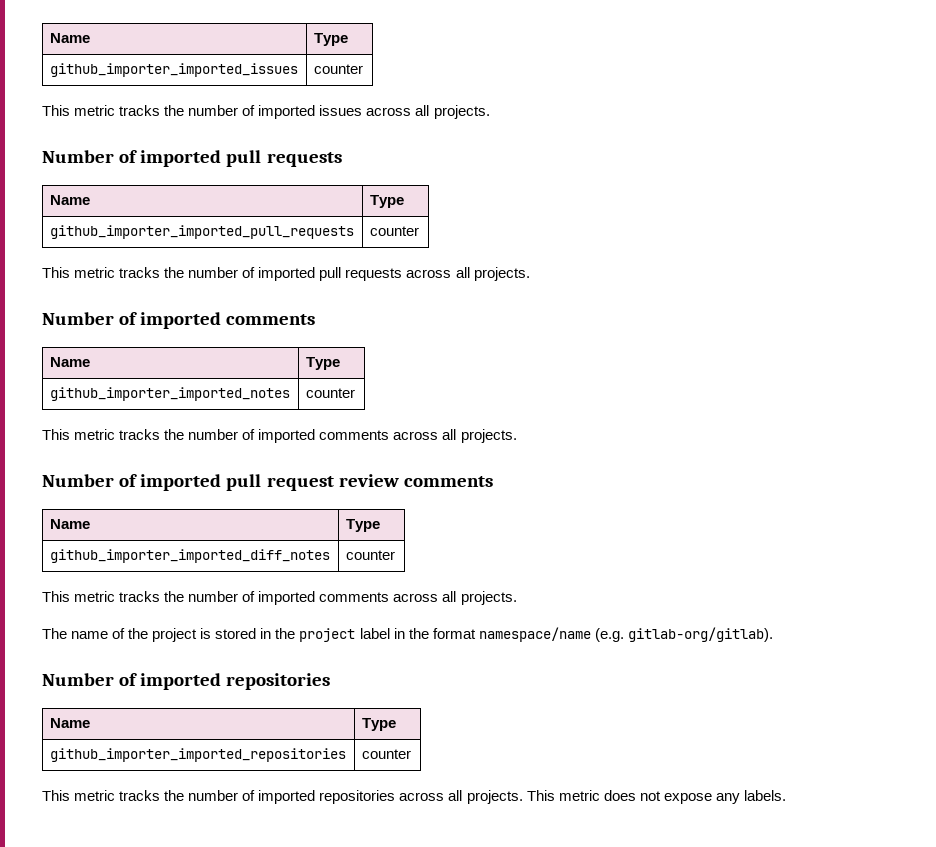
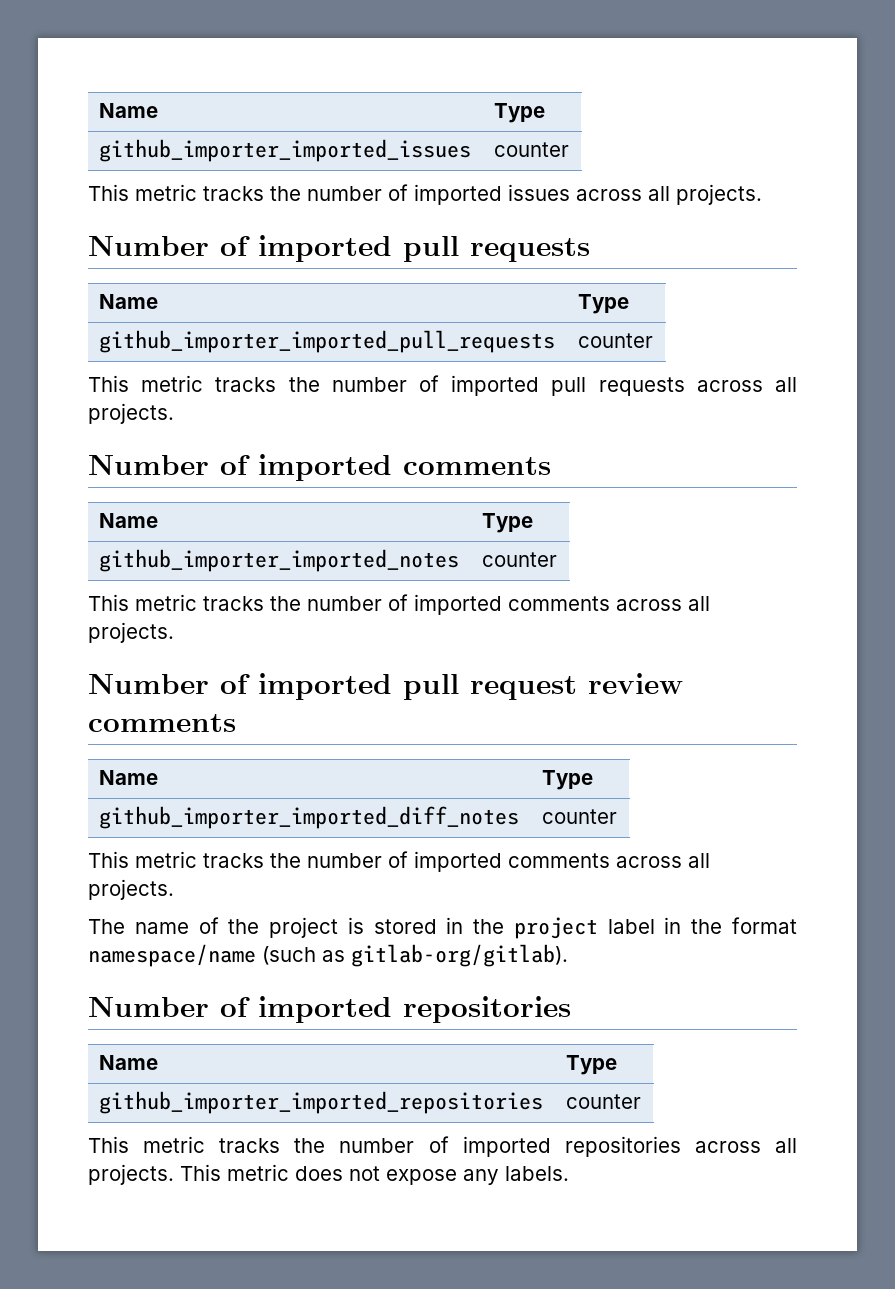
- The name of the project is stored in the project label in the format namespace/name (e.g. gitlab-org/gitlab).
+ The name of the project is stored in the project label in the format namespace/name (such as gitlab-org/gitlab).

